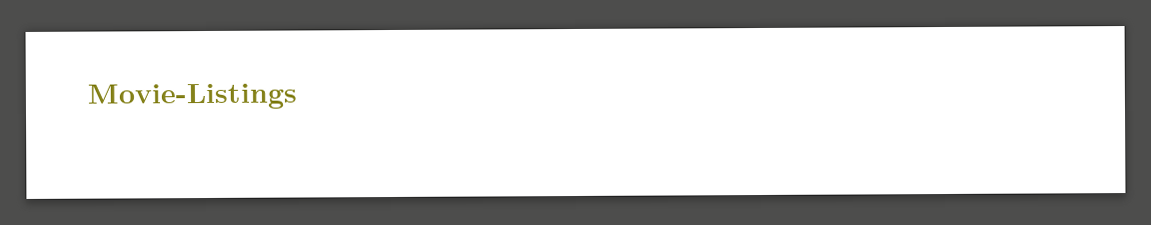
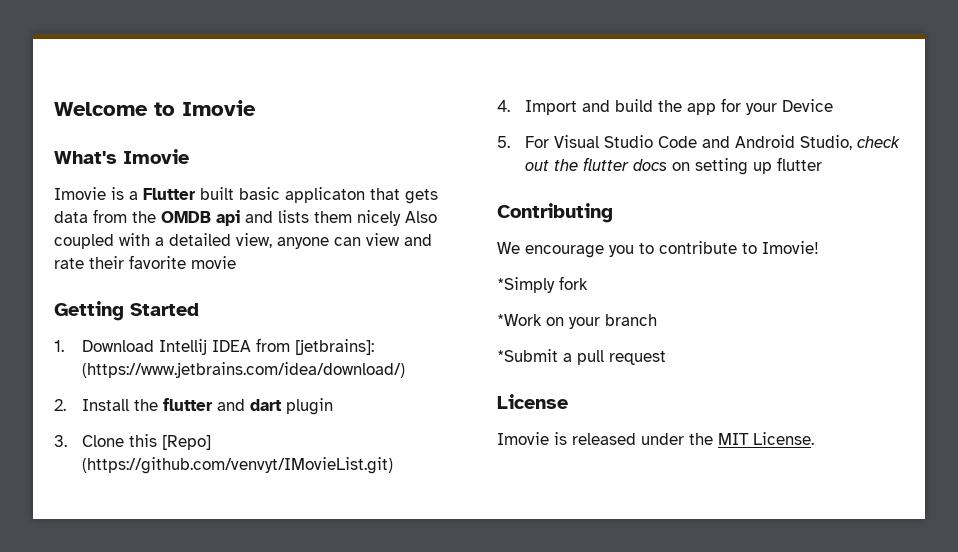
- Movie-Listings
+ Welcome to Imovie
+ What's Imovie
+ Imovie is a Flutter built basic applicaton that gets data from the OMDB api and lists them nicely Also coupled with a detailed view, anyone can view and rate their favorite movie
+ Getting Started
+ 1. Download Intellij IDEA from [jetbrains]: (https://www.jetbrains.com/idea/download/)
+ 2. Install the flutter and dart plugin
+ 3. Clone this [Repo] (https://github.com/venvyt/IMovieList.git)
+ 4. Import and build the app for your Device
+ 5. For Visual Studio Code and Android Studio, check out the flutter docs on setting up flutter
+ Contributing
+ We encourage you to contribute to Imovie!
+ *Simply fork
+ *Work on your branch
+ *Submit a pull request
+ License
+ Imovie is released under the MIT License.

